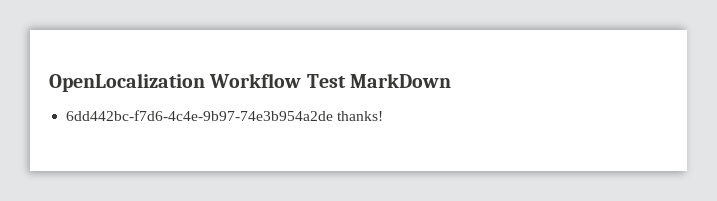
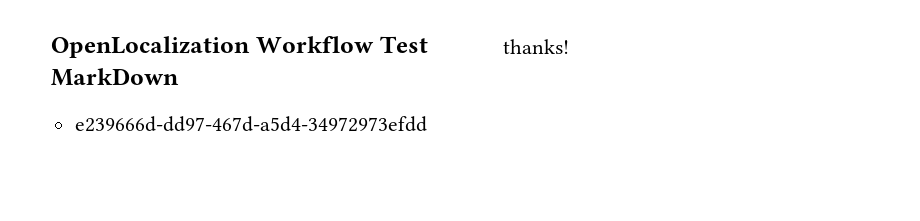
- 6dd442bc-f7d6-4c4e-9b97-74e3b954a2de thanks!
+ e239666d-dd97-467d-a5d4-34972973efdd thanks!

